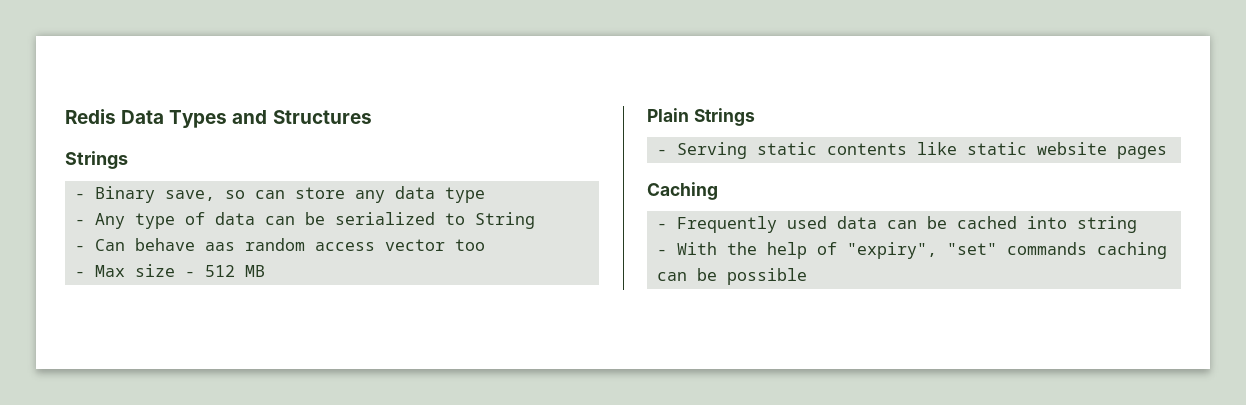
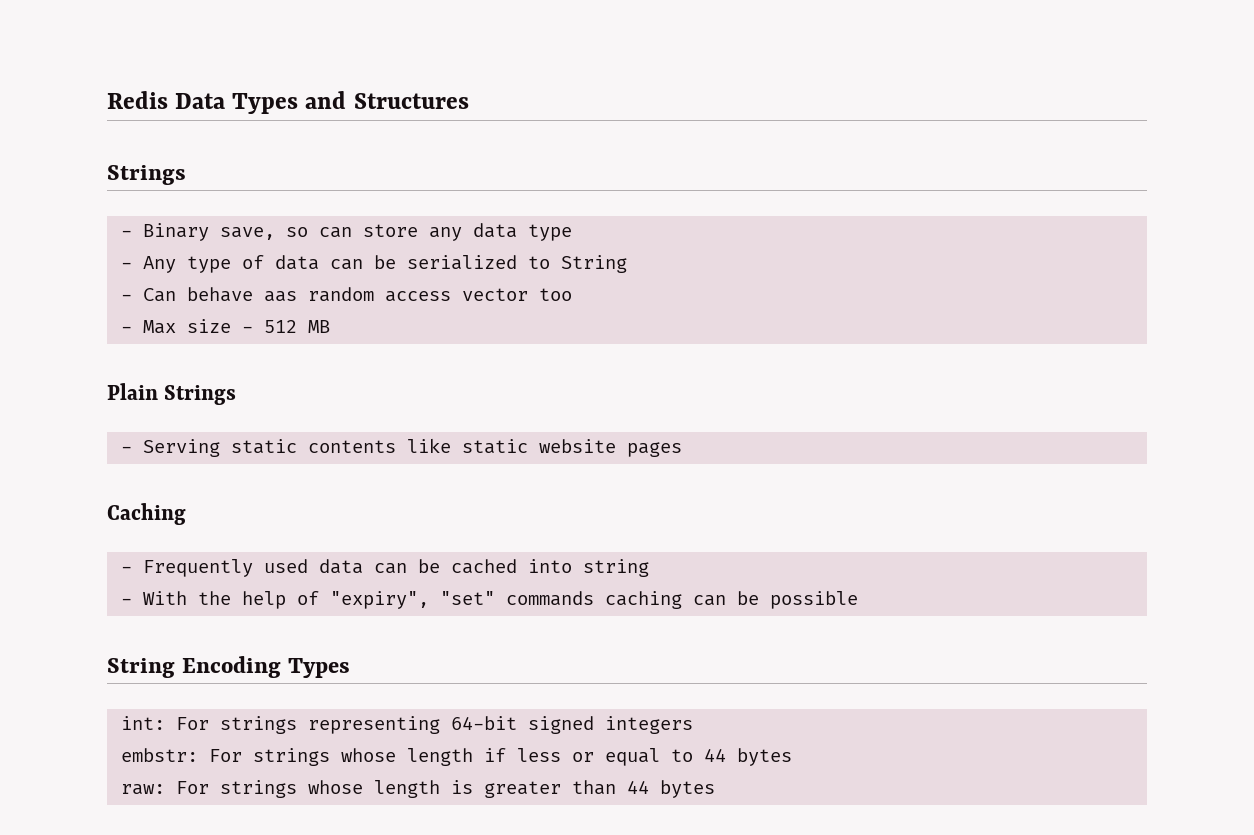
+ String Encoding Types
+ int: For strings representing 64-bit signed integers
+ embstr: For strings whose length if less or equal to 44 bytes
+ raw: For strings whose length is greater than 44 bytes

